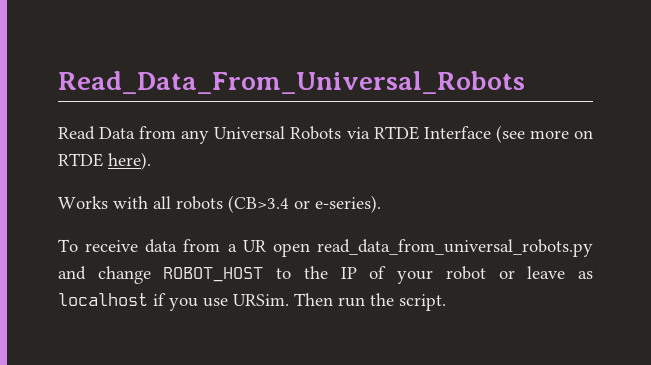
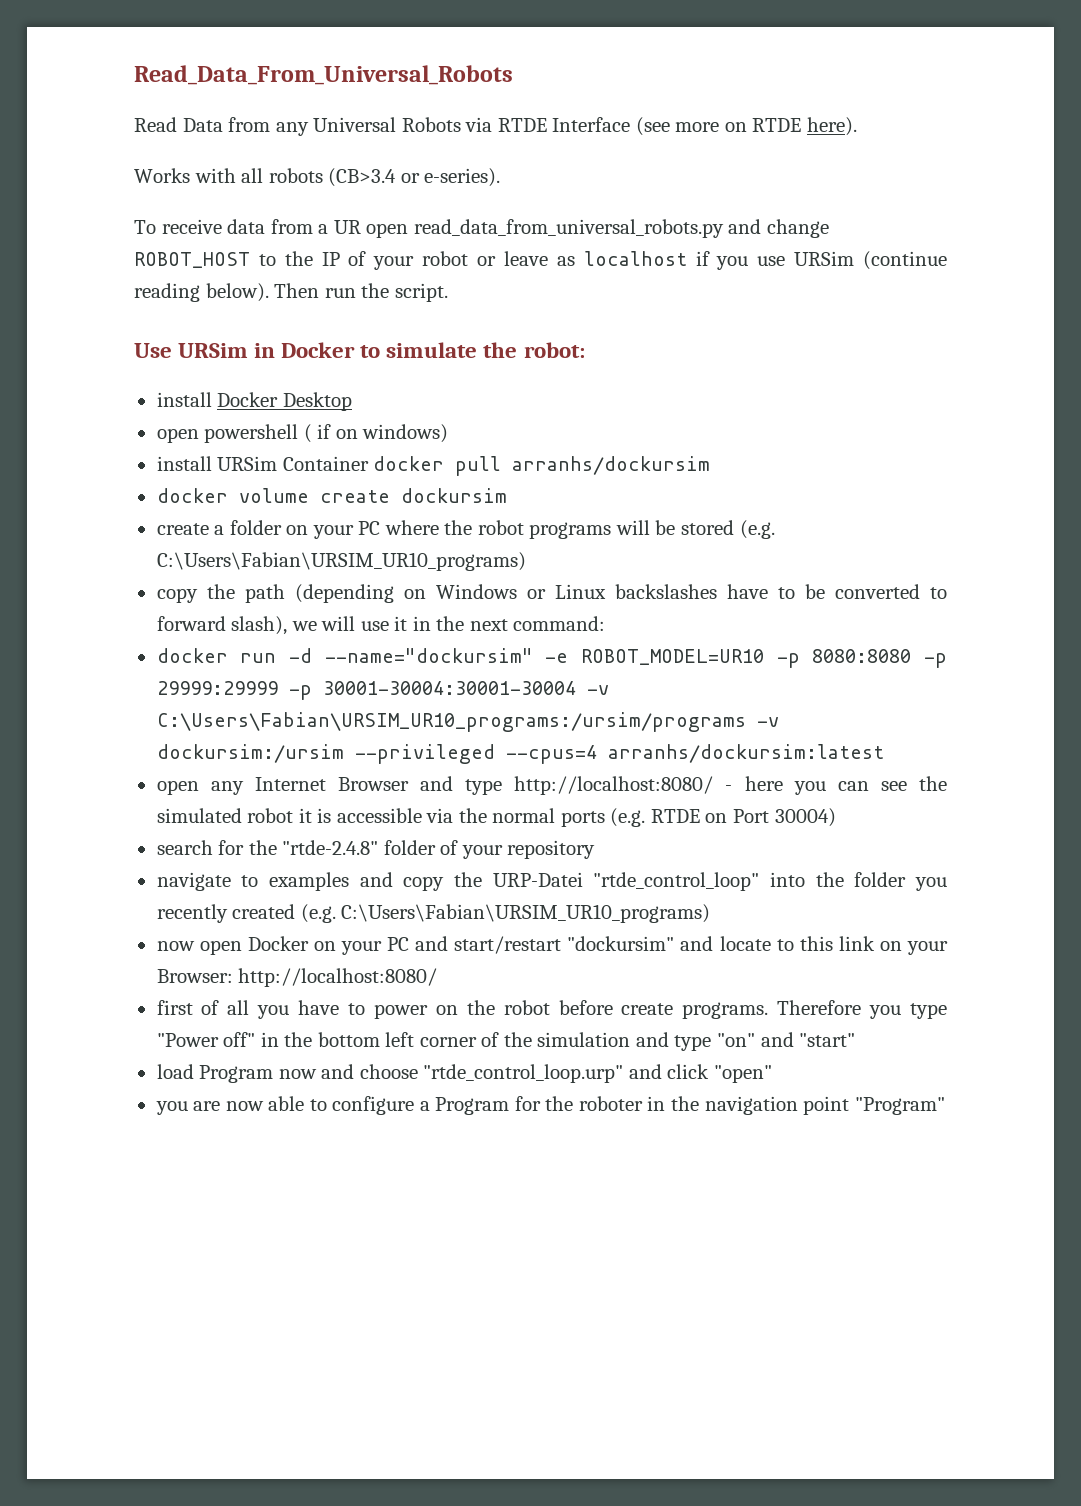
- To receive data from a UR open read_data_from_universal_robots.py and change ROBOT_HOST to the IP of your robot or leave as localhost if you use URSim.
+ To receive data from a UR open read_data_from_universal_robots.py and change ROBOT_HOST to the IP of your robot or leave as localhost if you use URSim (continue reading below).
+ Use URSim in Docker to simulate the robot:
+ install Docker Desktop
+ open powershell ( if on windows)
+ install URSim Container docker pull arranhs/dockursim
+ docker volume create dockursim
+ create a folder on your PC where the robot programs will be stored (e.g. C:\Users\Fabian\URSIM_UR10_programs)
+ copy the path (depending on Windows or Linux backslashes have to be converted to forward slash), we will use it in the next command:
+ docker run -d --name="dockursim" -e ROBOT_MODEL=UR10 -p 8080:8080 -p 29999:29999 -p 30001-30004:30001-30004 -v C:\Users\Fabian\URSIM_UR10_programs:/ursim/programs -v dockursim:/ursim --privileged --cpus=4 arranhs/dockursim:latest
+ open any Internet Browser and type http://localhost:8080/ - here you can see the simulated robot it is accessible via the normal ports (e.g. RTDE on Port 30004)
+ search for the "rtde-2.4.8" folder of your repository
+ navigate to examples and copy the URP-Datei "rtde_control_loop" into the folder you recently created (e.g. C:\Users\Fabian\URSIM_UR10_programs)
+ now open Docker on your PC and start/restart "dockursim" and locate to this link on your Browser: http://localhost:8080/
+ first of all you have to power on the robot before create programs. Therefore you type "Power off" in the bottom left corner of the simulation and type "on" and "start"
+ load Program now and choose "rtde_control_loop.urp" and click "open"
+ you are now able to configure a Program for the roboter in the navigation point "Program"

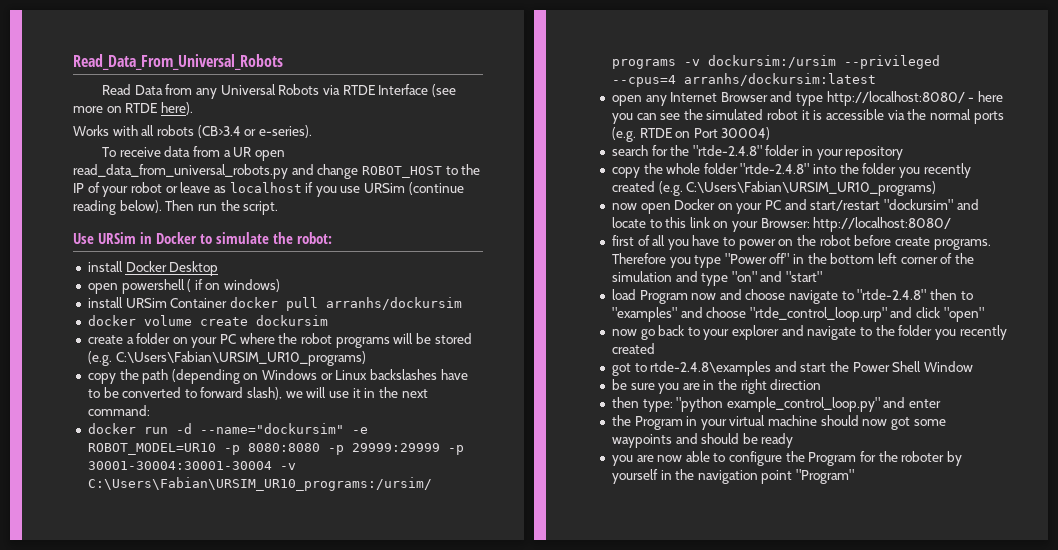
- search for the "rtde-2.4.8" folder of your repository
+ search for the "rtde-2.4.8" folder in your repository
- navigate to examples and copy the URP-Datei "rtde_control_loop" into the folder you recently created (e.g. C:\Users\Fabian\URSIM_UR10_programs)
+ copy the whole folder "rtde-2.4.8" into the folder you recently created (e.g. C:\Users\Fabian\URSIM_UR10_programs)
- load Program now and choose "rtde_control_loop.urp" and click "open"
+ load Program now and choose navigate to "rtde-2.4.8" then to "examples" and choose "rtde_control_loop.urp" and click "open"
+ now go back to your explorer and navigate to the folder you recently created
+ got to rtde-2.4.8\examples and start the Power Shell Window
+ be sure you are in the right direction
+ then type: "python example_control_loop.py" and enter
+ the Program in your virtual machine should now got some waypoints and should be ready
- you are now able to configure a Program for the roboter in the navigation point "Program"
+ you are now able to configure the Program for the roboter by yourself in the navigation point "Program"

